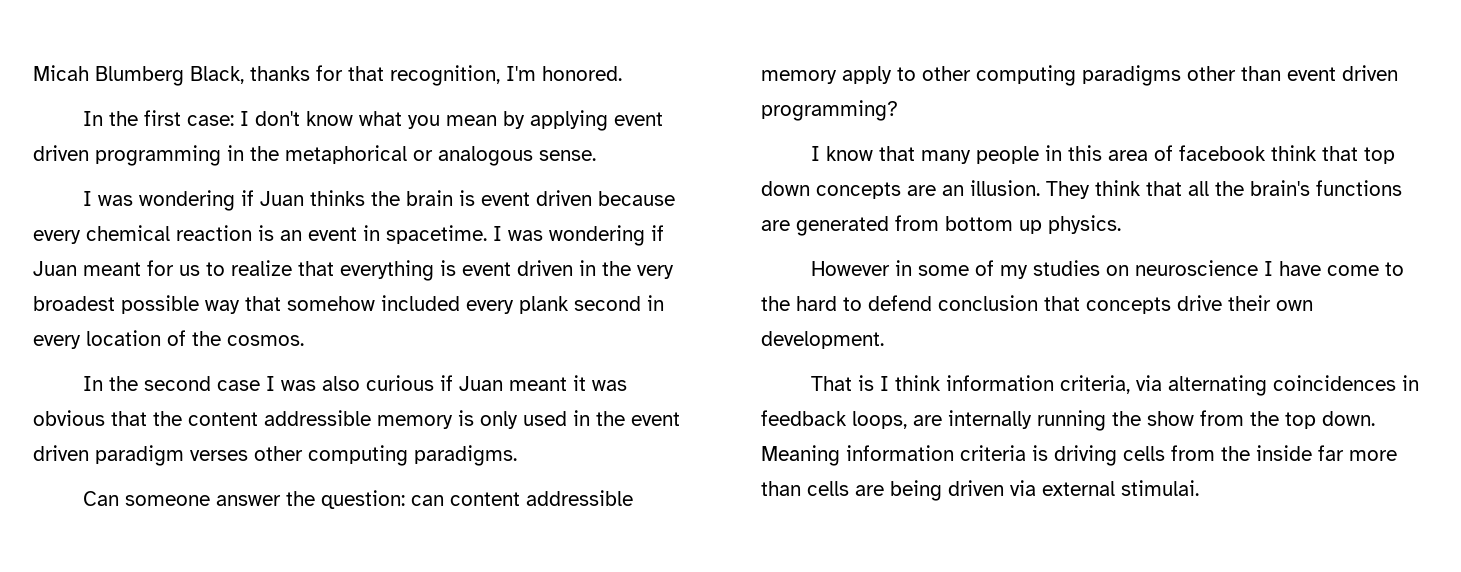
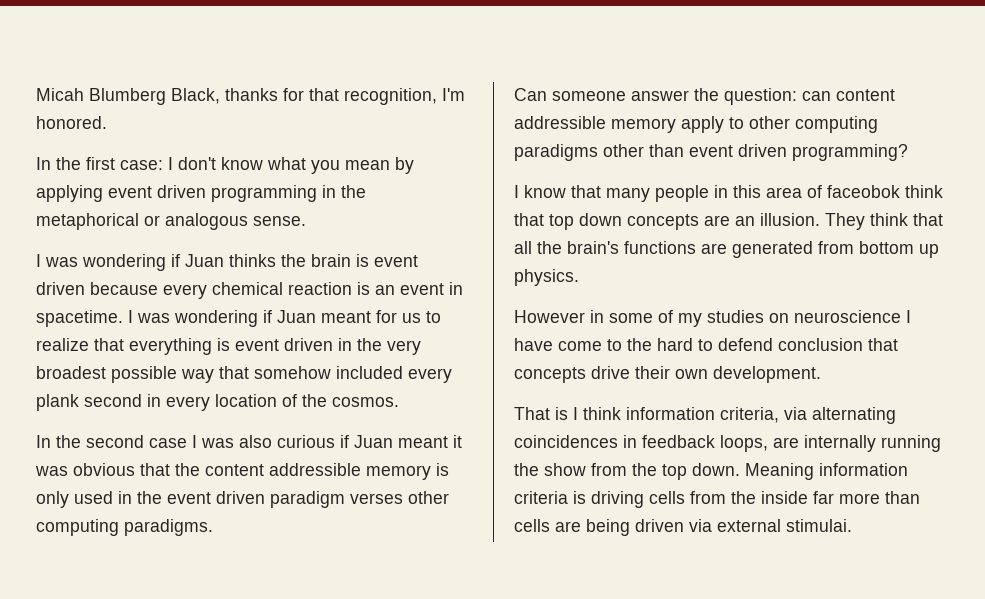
- I know that many people in this area of facebook think that top down concepts are an illusion.
+ I know that many people in this area of faceobok think that top down concepts are an illusion.

